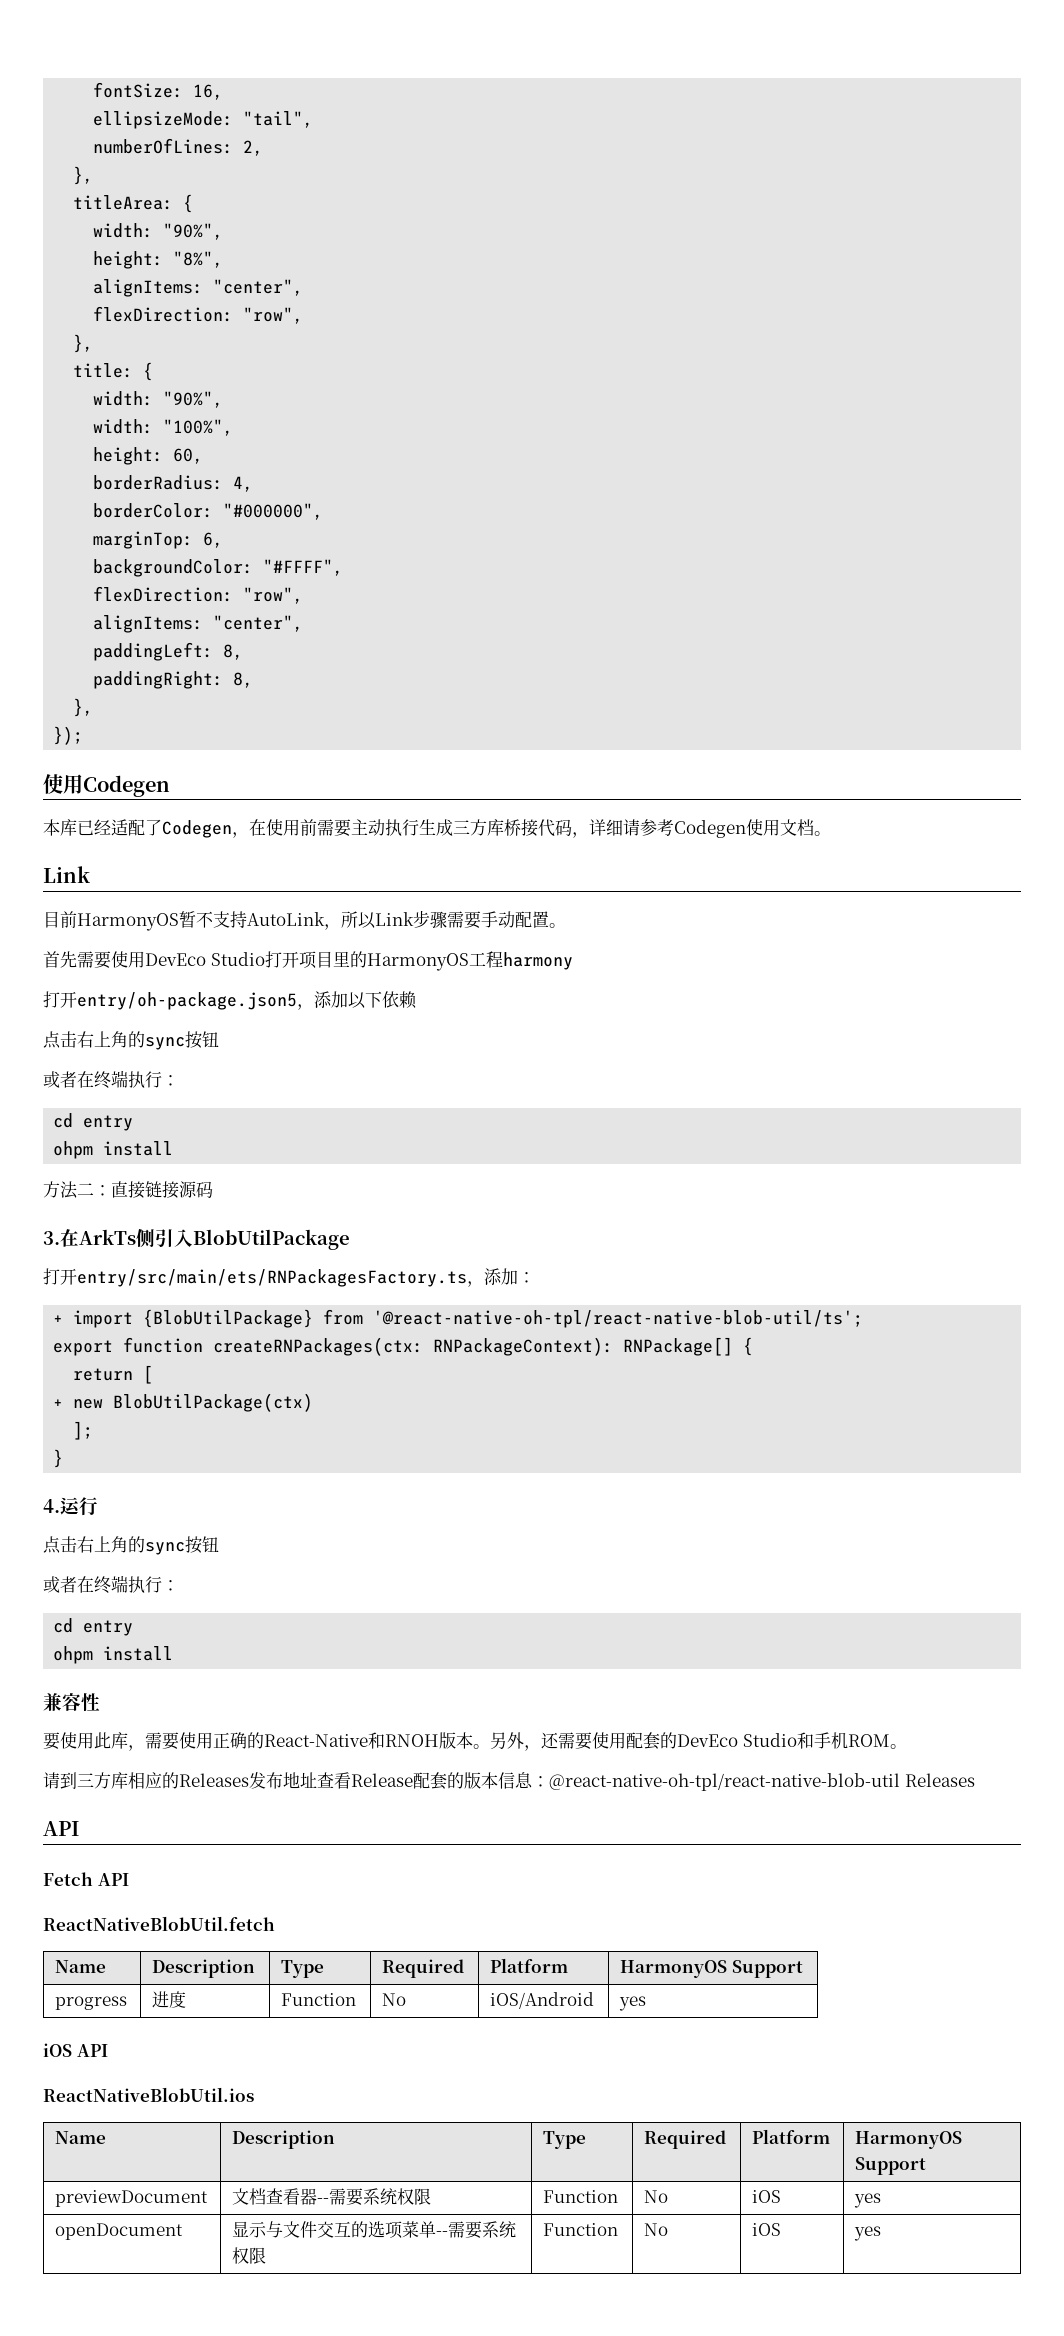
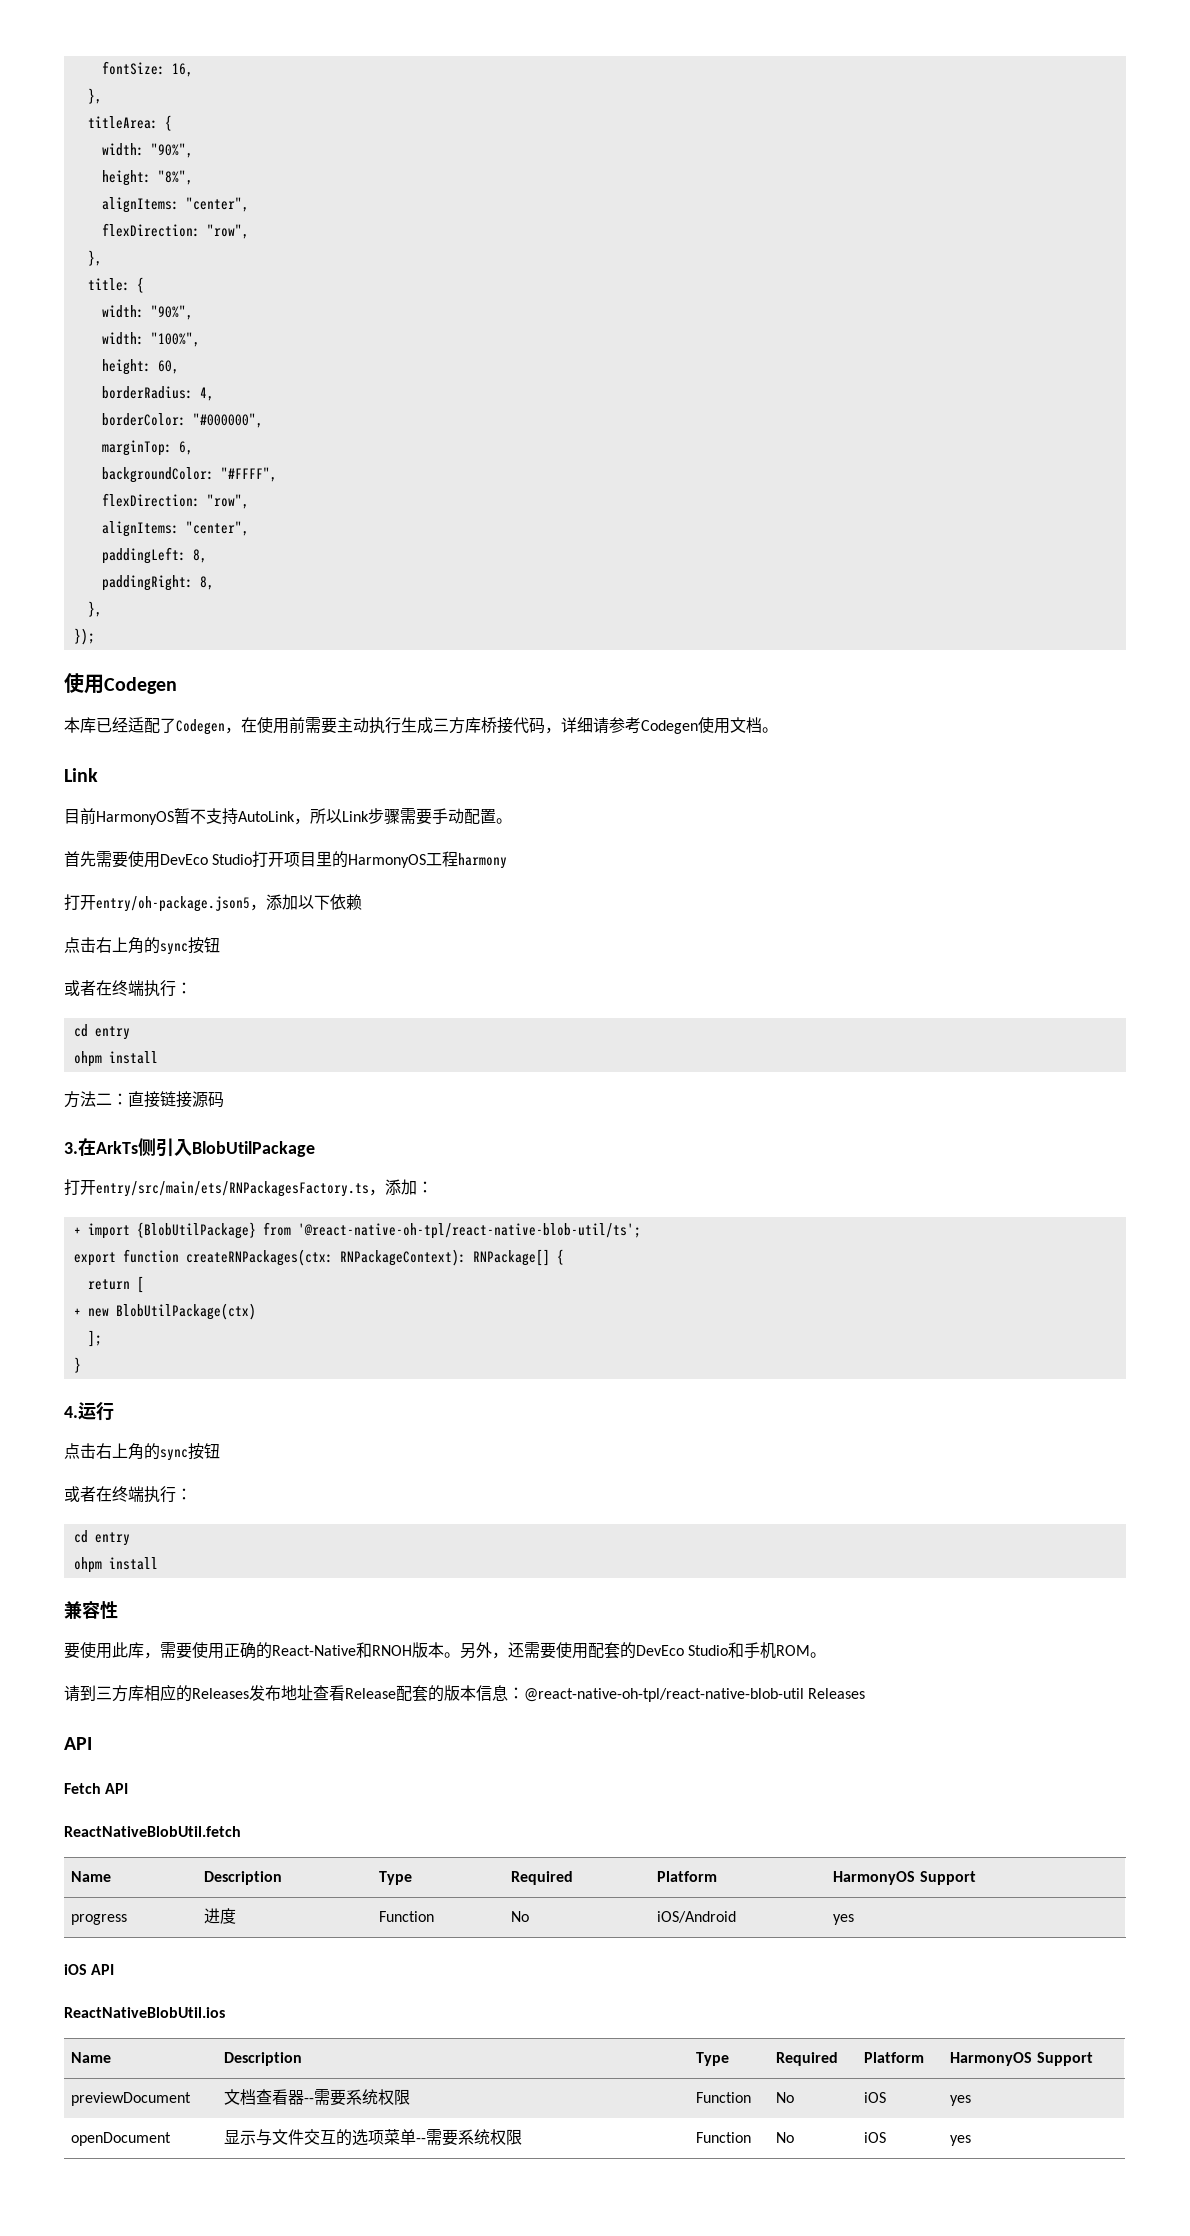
- ellipsizeMode: "tail",
- numberOfLines: 2,

